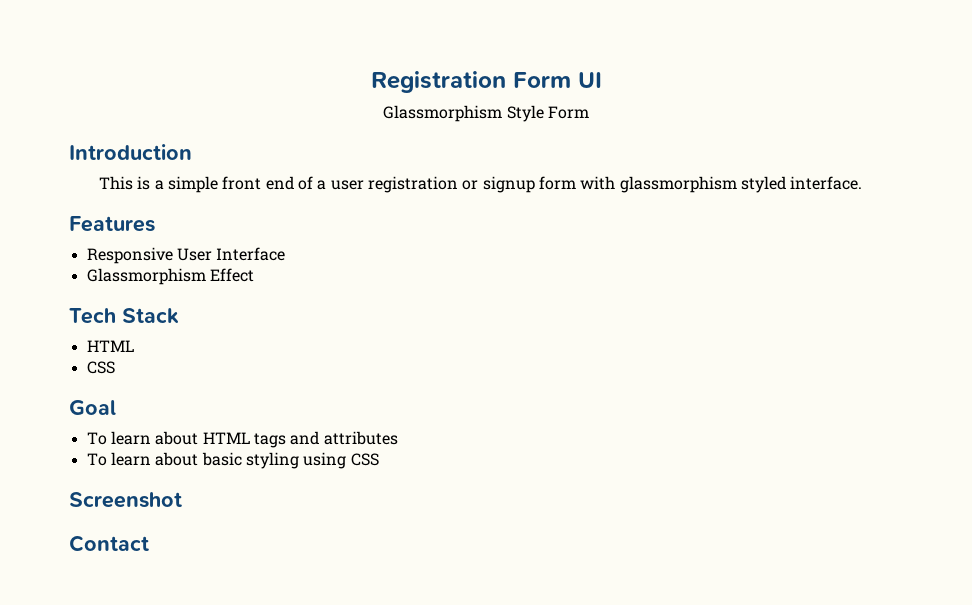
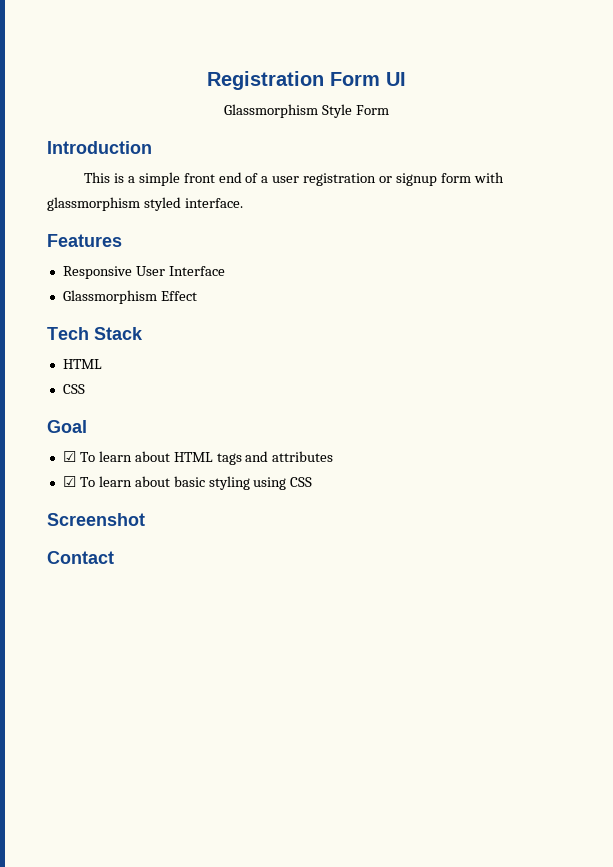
- To learn about HTML tags and attributes
+ ☑ To learn about HTML tags and attributes
- To learn about basic styling using CSS
+ ☑ To learn about basic styling using CSS

